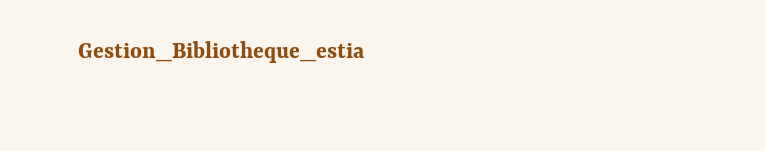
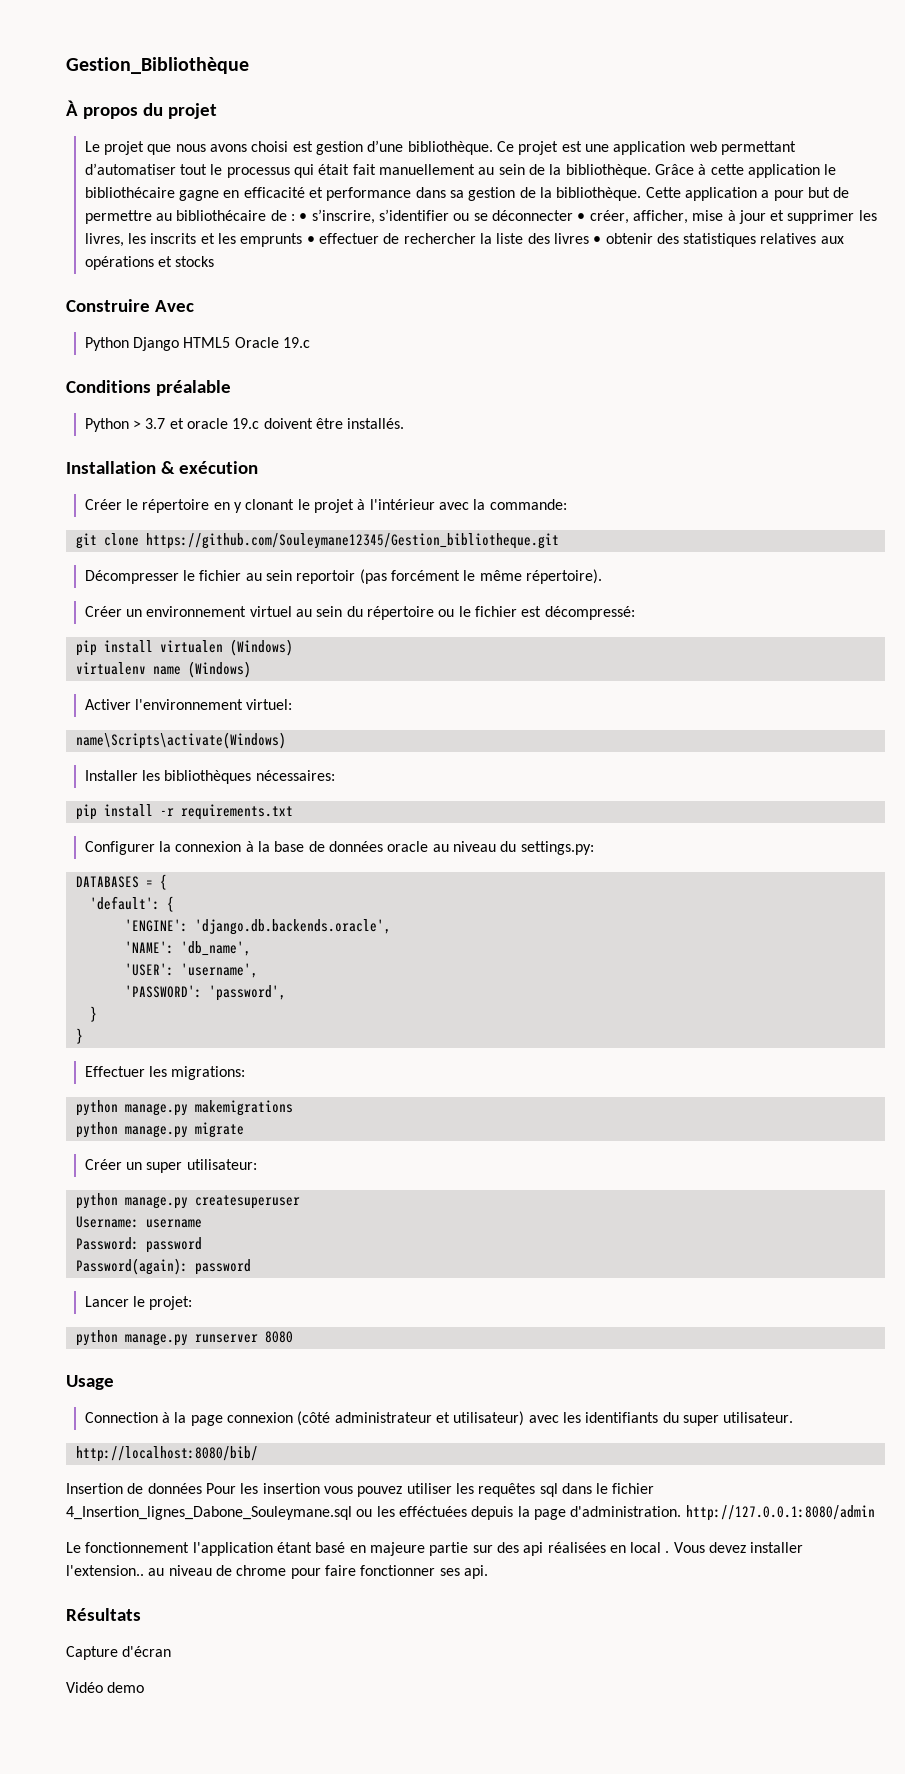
- Gestion_Bibliotheque_estia
+ Gestion_Bibliothèque
+ À propos du projet
+ Le projet que nous avons choisi est gestion d’une bibliothèque. Ce projet est une application web permettant d’automatiser tout le processus qui était fait manuellement au sein de la bibliothèque. Grâce à cette application le bibliothécaire gagne en efficacité et performance dans sa gestion de la bibliothèque. Cette application a pour but de permettre au bibliothécaire de : • s’inscrire, s’identifier ou se déconnecter • créer, afficher, mise à jour et supprimer les livres, les inscrits et les emprunts • effectuer de rechercher la liste des livres • obtenir des statistiques relatives aux opérations et stocks
+ Construire Avec
+ Python Django HTML5 Oracle 19.c
+ Conditions préalable
+ Python > 3.7 et oracle 19.c doivent être installés.
+ Installation & exécution
+ Créer le répertoire en y clonant le projet à l'intérieur avec la commande:
+ git clone https://github.com/Souleymane12345/Gestion_bibliotheque.git
+ Décompresser le fichier au sein reportoir (pas forcément le même répertoire).
+ Créer un environnement virtuel au sein du répertoire ou le fichier est décompressé:
+ pip install virtualen (Windows)
+ virtualenv name (Windows)
+ Activer l'environnement virtuel:
+ name\Scripts\activate(Windows)
+ Installer les bibliothèques nécessaires:
+ pip install -r requirements.txt
+ Configurer la connexion à la base de données oracle au niveau du settings.py:
+ DATABASES = {
+ 'default': {
+ 'ENGINE': 'django.db.backends.oracle',
+ 'NAME': 'db_name',
+ 'USER': 'username',
+ 'PASSWORD': 'password',
+ }
+ }
+ Effectuer les migrations:
+ python manage.py makemigrations
+ python manage.py migrate
+ Créer un super utilisateur:
+ python manage.py createsuperuser
+ Username: username
+ Password: password
+ Password(again): password
+ Lancer le projet:
+ python manage.py runserver 8080
+ Usage
+ Connection à la page connexion (côté administrateur et utilisateur) avec les identifiants du super utilisateur.
+ http://localhost:8080/bib/
+ Insertion de données Pour les insertion vous pouvez utiliser les requêtes sql dans le fichier 4_Insertion_lignes_Dabone_Souleymane.sql ou les efféctuées depuis la page d'administration. http://127.0.0.1:8080/admin
+ Le fonctionnement l'application étant basé en majeure partie sur des api réalisées en local . Vous devez installer l'extension.. au niveau de chrome pour faire fonctionner ses api.
+ Résultats
+ Capture d'écran
+ Vidéo demo

